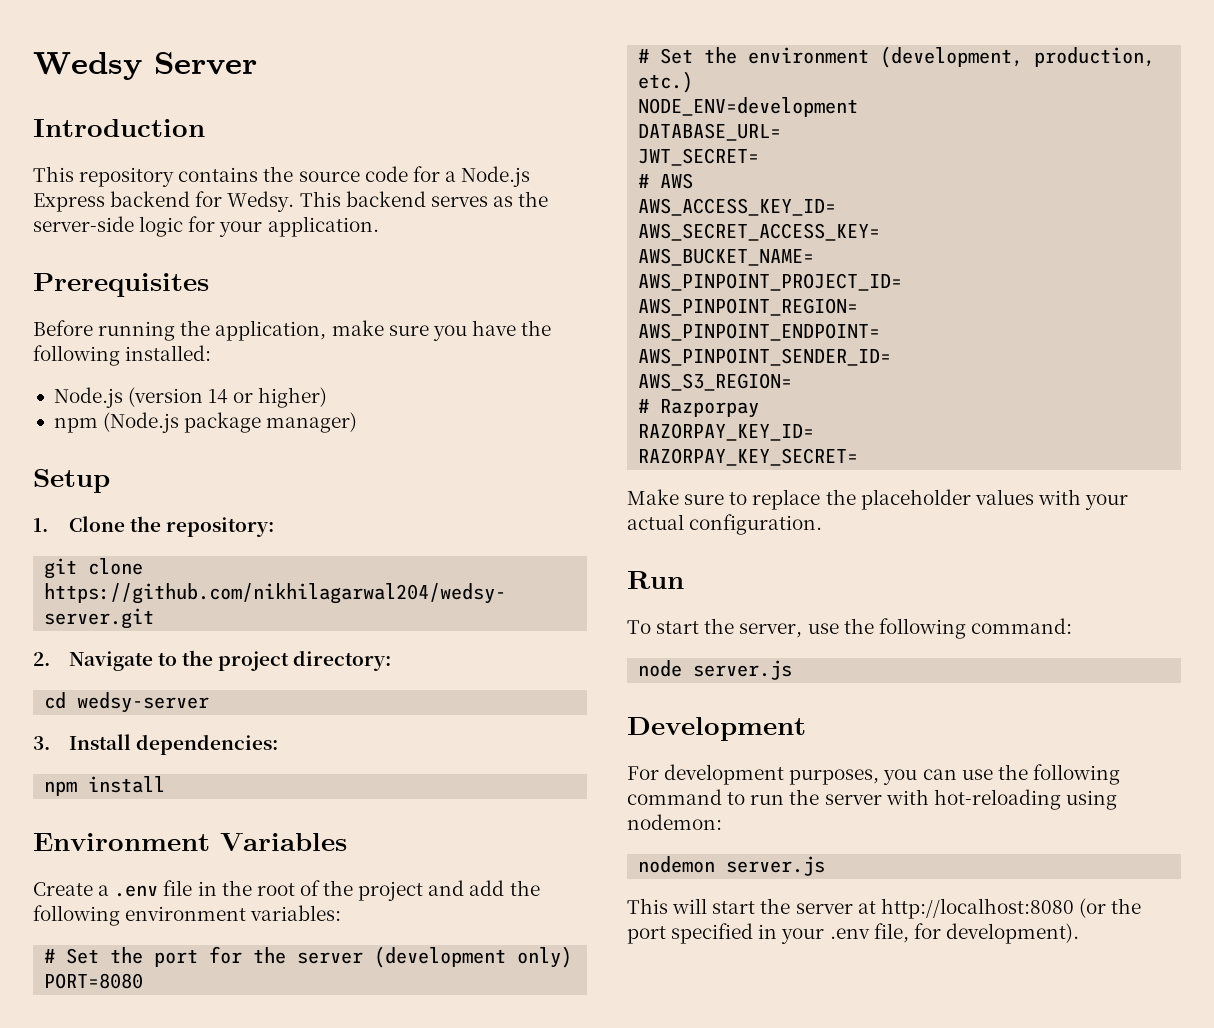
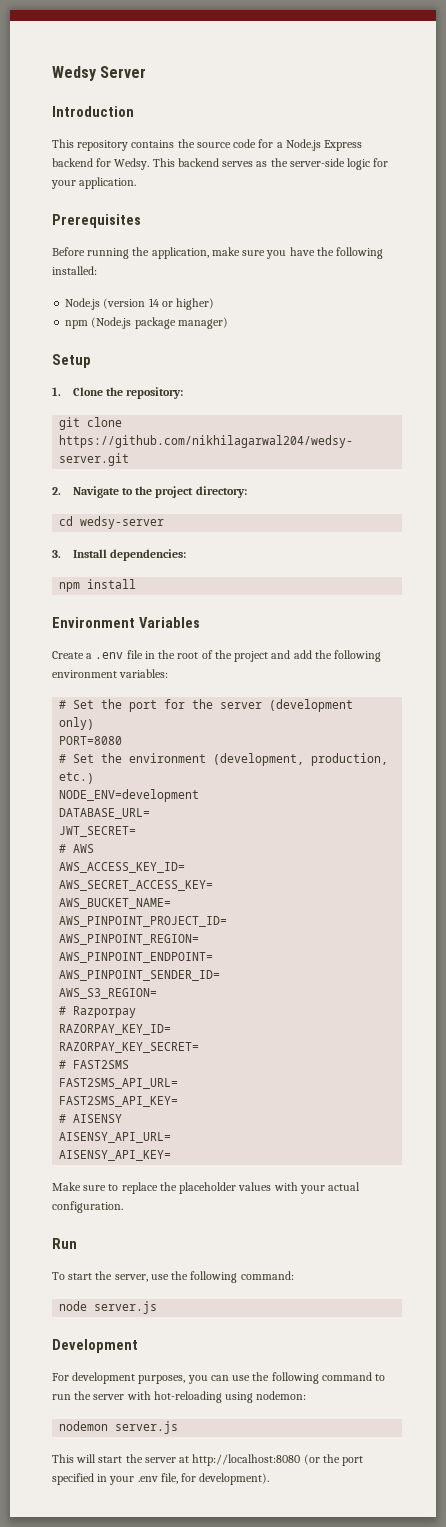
+ # FAST2SMS
+ FAST2SMS_API_URL=
+ FAST2SMS_API_KEY=
+ # AISENSY
+ AISENSY_API_URL=
+ AISENSY_API_KEY=

